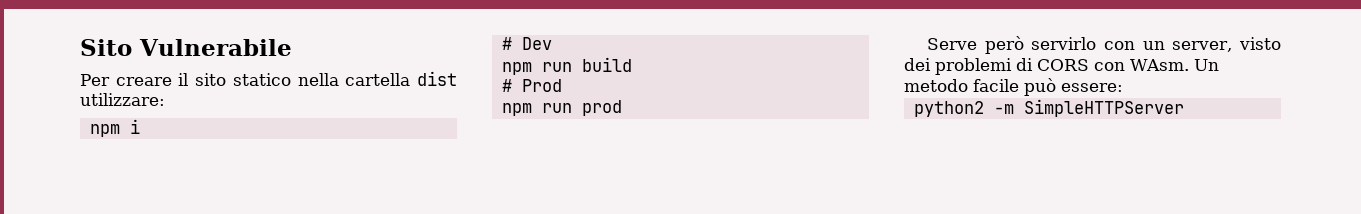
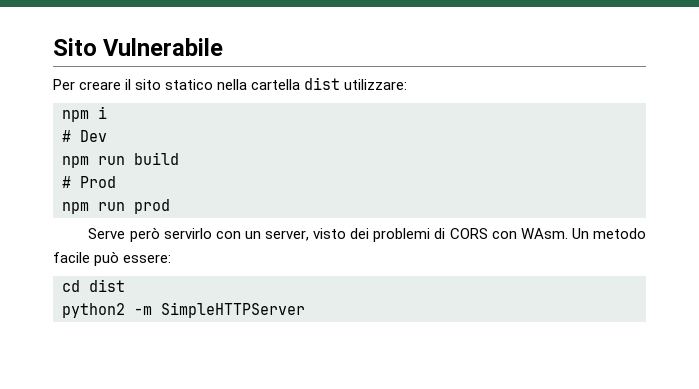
+ cd dist

